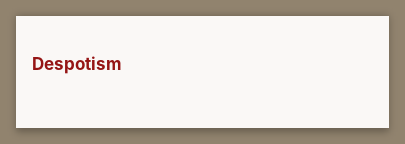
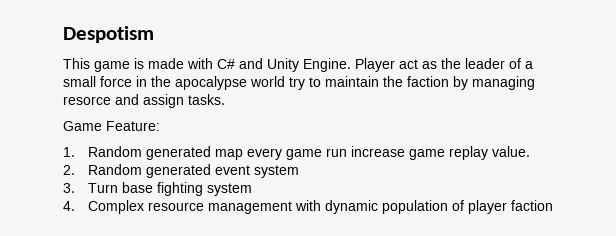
+ This game is made with C# and Unity Engine. Player act as the leader of a small force in the apocalypse world try to maintain the faction by managing resorce and assign tasks.
+ Game Feature:
+ 1. Random generated map every game run increase game replay value.
+ 2. Random generated event system
+ 3. Turn base fighting system
+ 4. Complex resource management with dynamic population of player faction

